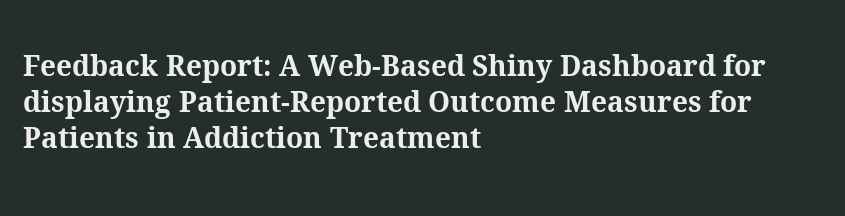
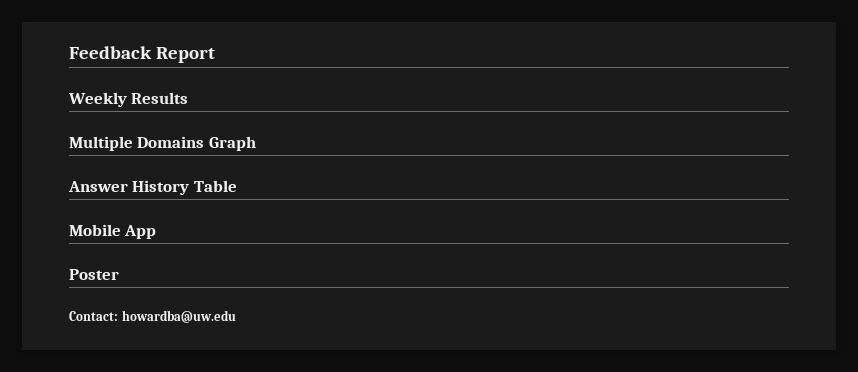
- Feedback Report: A Web-Based Shiny Dashboard for displaying Patient-Reported Outcome Measures for Patients in Addiction Treatment
+ Feedback Report
+ Weekly Results
+ Multiple Domains Graph
+ Answer History Table
+ Mobile App
+ Poster
+ Contact: howardba@uw.edu

